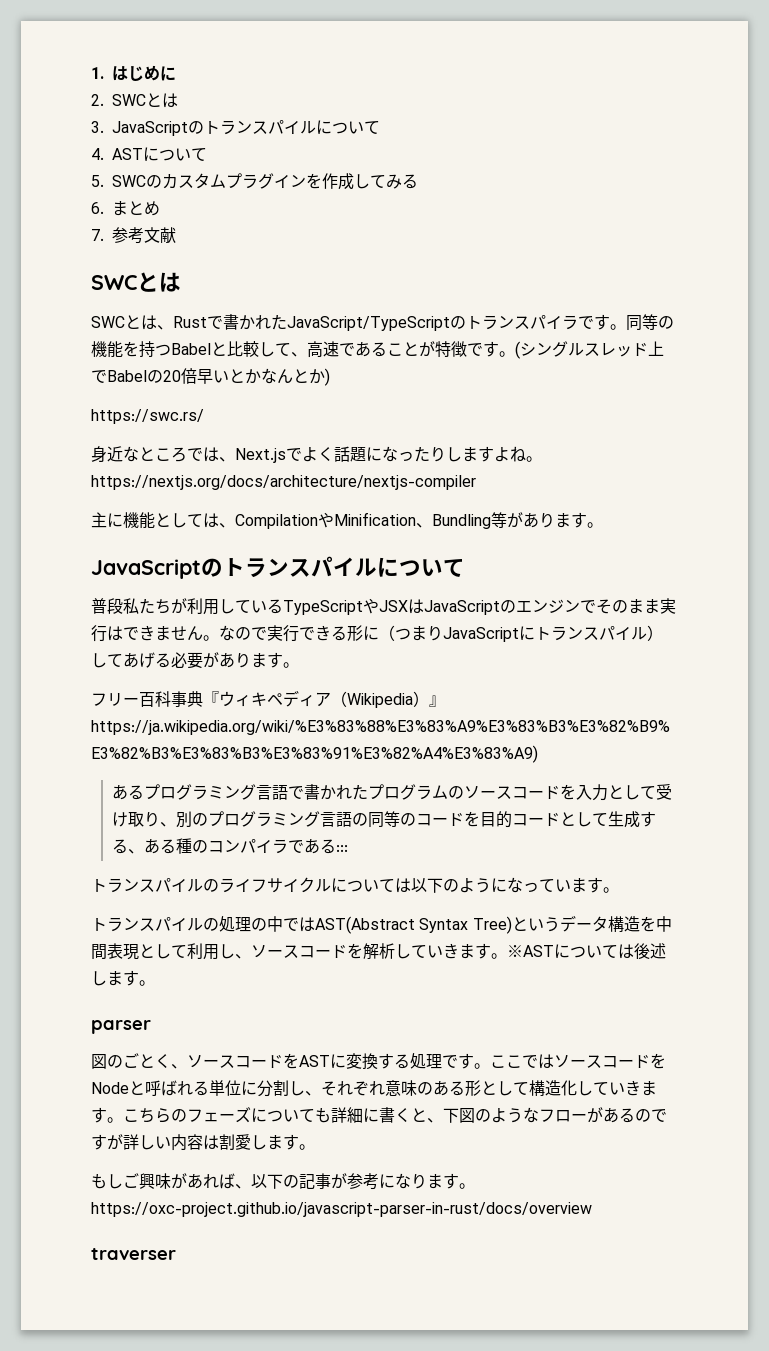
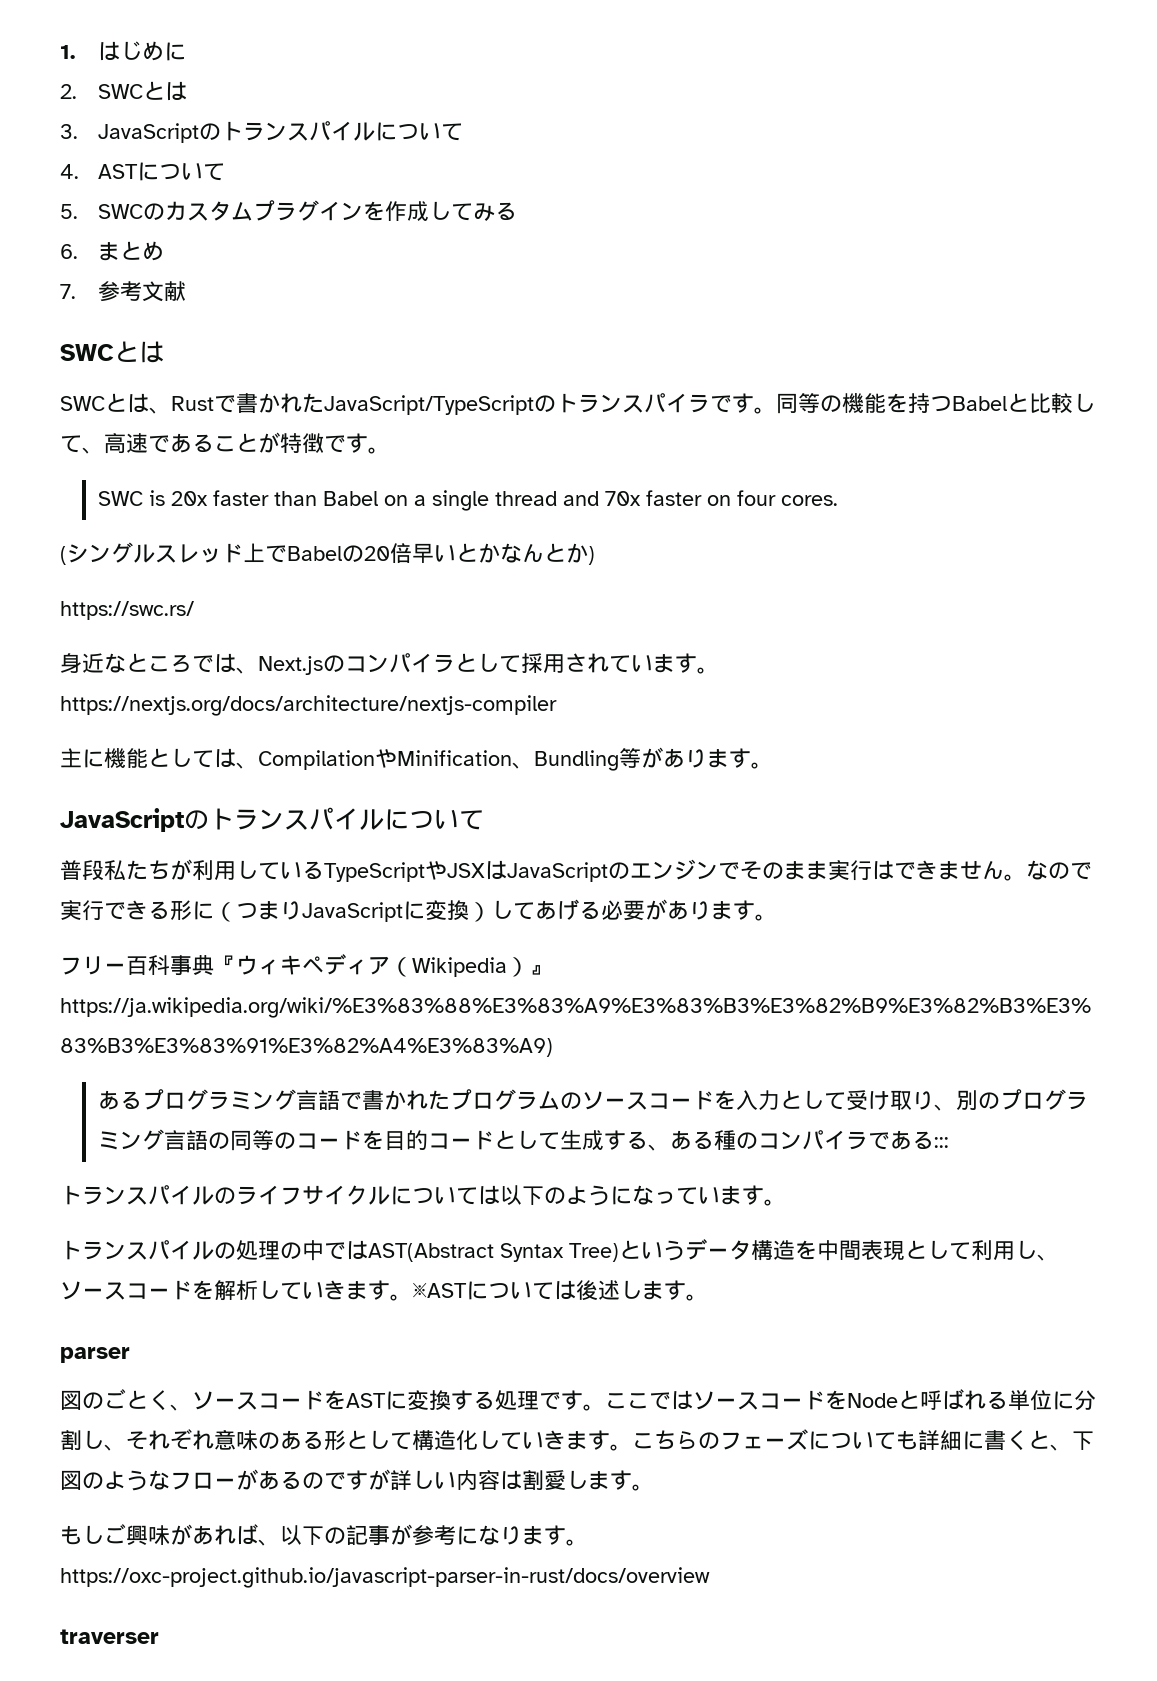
- 同等の機能を持つBabelと比較して、高速であることが特徴です。(シングルスレッド上でBabelの20倍早いとかなんとか)
+ 同等の機能を持つBabelと比較して、高速であることが特徴です。
+ SWC is 20x faster than Babel on a single thread and 70x faster on four cores.
+ (シングルスレッド上でBabelの20倍早いとかなんとか)
- 身近なところでは、Next.jsでよく話題になったりしますよね。https://nextjs.org/docs/architecture/nextjs-compiler
+ 身近なところでは、Next.jsのコンパイラとして採用されています。https://nextjs.org/docs/architecture/nextjs-compiler
- なので実行できる形に（つまりJavaScriptにトランスパイル）してあげる必要があります。
+ なので実行できる形に（つまりJavaScriptに変換）してあげる必要があります。

